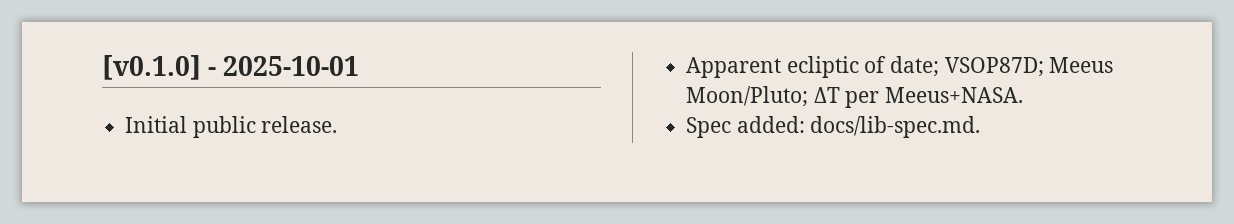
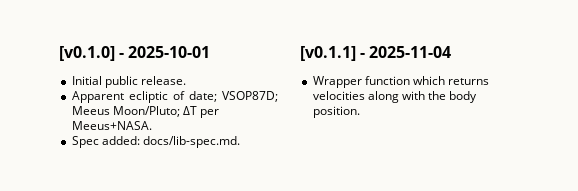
+ [v0.1.1] - 2025-11-04
+ Wrapper function which returns velocities along with the body position.

